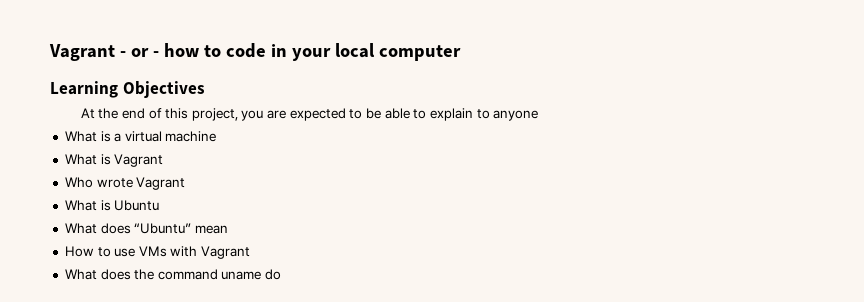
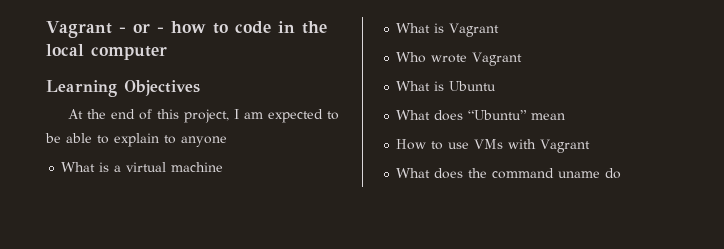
- Vagrant - or - how to code in your local computer
+ Vagrant - or - how to code in the local computer
- At the end of this project, you are expected to be able to explain to anyone
+ At the end of this project, I am expected to be able to explain to anyone

